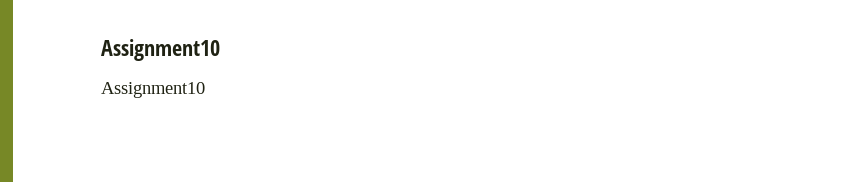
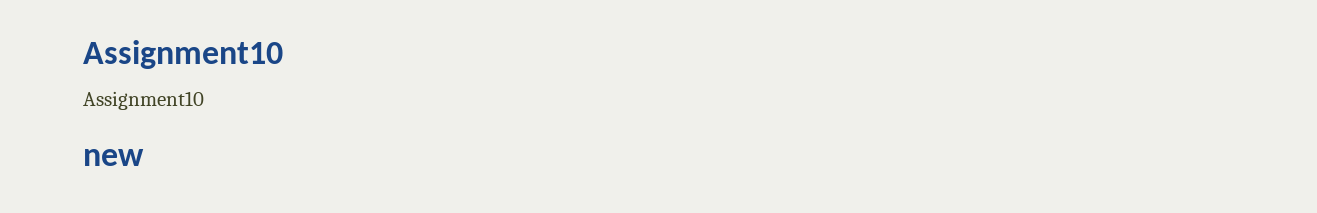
+ new

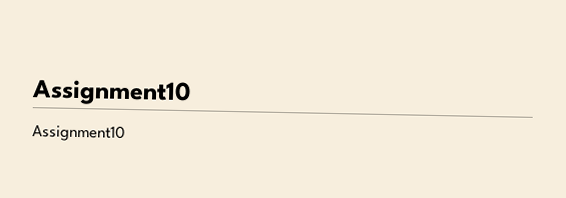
- new

